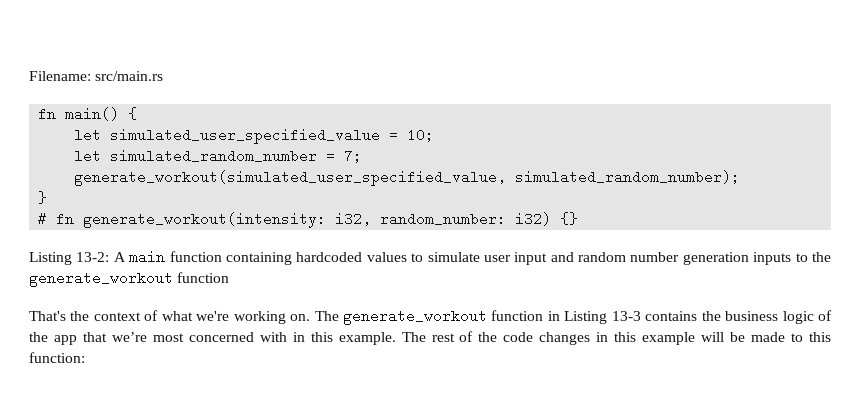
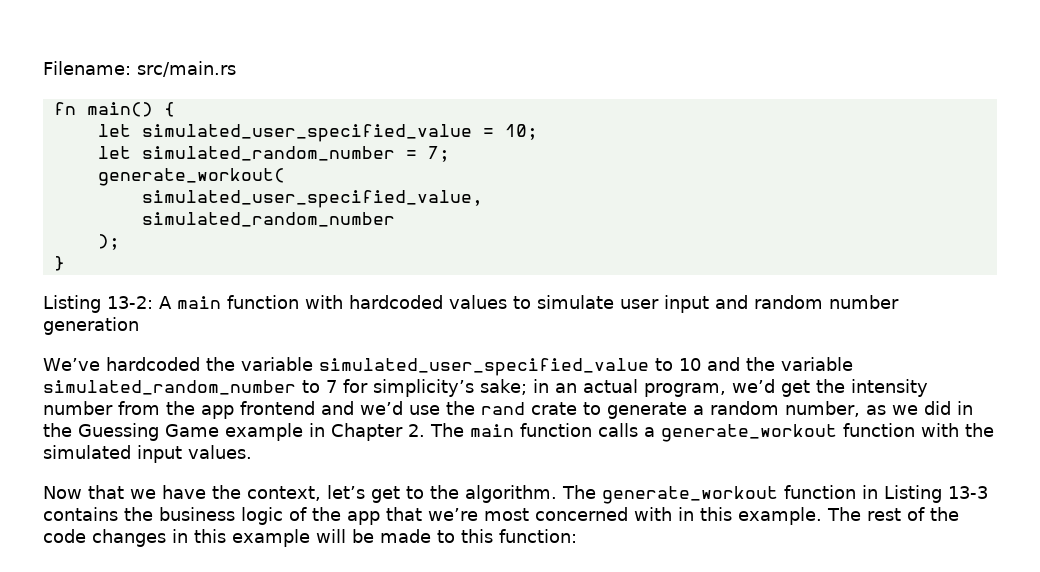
- generate_workout(simulated_user_specified_value, simulated_random_number);
+ generate_workout(
+ simulated_user_specified_value,
+ simulated_random_number
+ );
  }
- # fn generate_workout(intensity: i32, random_number: i32) {}
- Listing 13-2: A main function containing hardcoded values to simulate user input and random number generation inputs to the generate_workout function
- That's the context of what we're working on.
+ Listing 13-2: A main function with hardcoded values to simulate user input and random number generation
+ We’ve hardcoded the variable simulated_user_specified_value to 10 and the variable simulated_random_number to 7 for simplicity’s sake; in an actual program, we’d get the intensity number from the app frontend and we’d use the rand crate to generate a random number, as we did in the Guessing Game example in Chapter 2. The main function calls a generate_workout function with the simulated input values.
+ Now that we have the context, let’s get to the algorithm.

